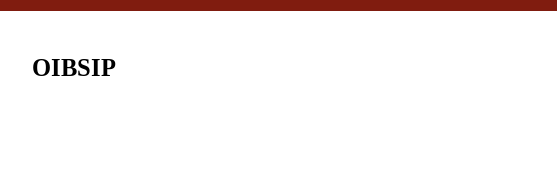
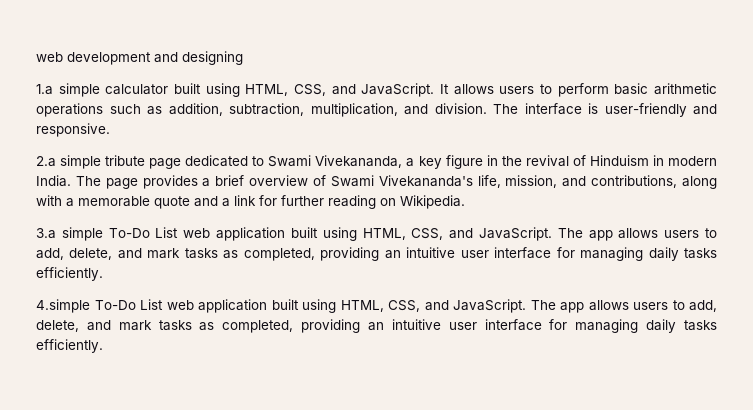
- OIBSIP
+ web development and designing
+ 1.a simple calculator built using HTML, CSS, and JavaScript. It allows users to perform basic arithmetic operations such as addition, subtraction, multiplication, and division. The interface is user-friendly and responsive.
+ 2.a simple tribute page dedicated to Swami Vivekananda, a key figure in the revival of Hinduism in modern India. The page provides a brief overview of Swami Vivekananda's life, mission, and contributions, along with a memorable quote and a link for further reading on Wikipedia.
+ 3.a simple To-Do List web application built using HTML, CSS, and JavaScript. The app allows users to add, delete, and mark tasks as completed, providing an intuitive user interface for managing daily tasks efficiently.
+ 4.simple To-Do List web application built using HTML, CSS, and JavaScript. The app allows users to add, delete, and mark tasks as completed, providing an intuitive user interface for managing daily tasks efficiently.

